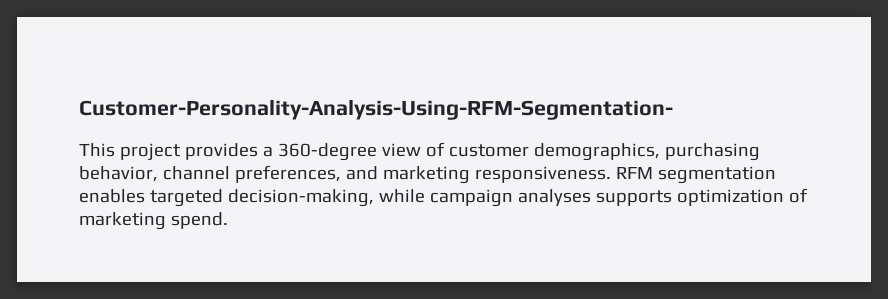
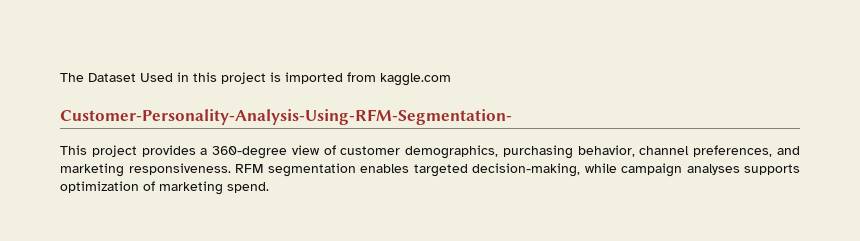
+ The Dataset Used in this project is imported from kaggle.com

